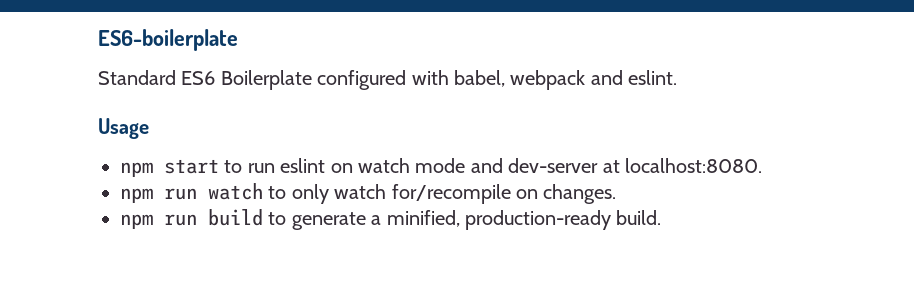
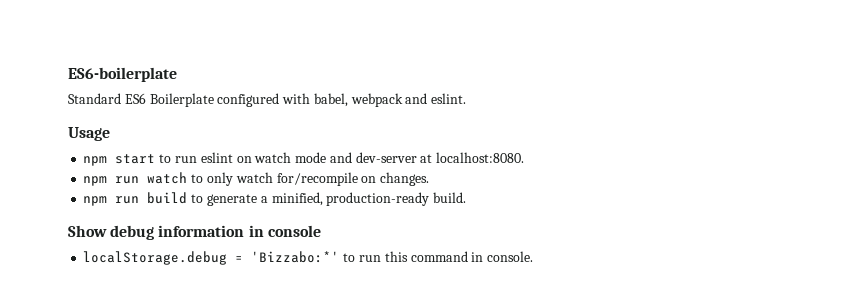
+ Show debug information in console
+ localStorage.debug = 'Bizzabo:*' to run this command in console.

